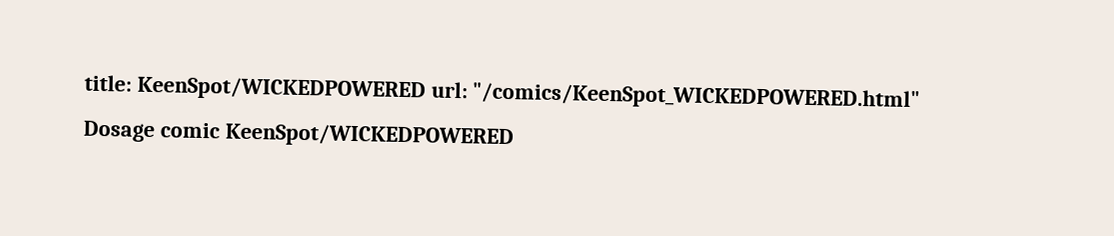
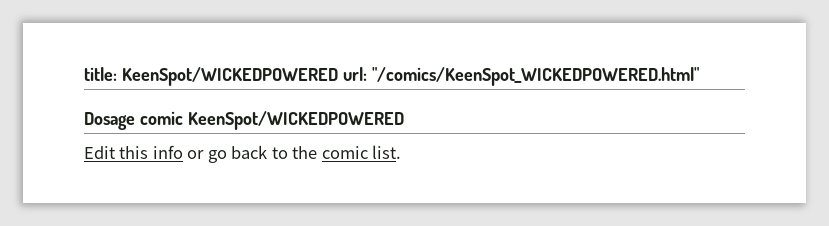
+ Edit this info or go back to the comic list.

